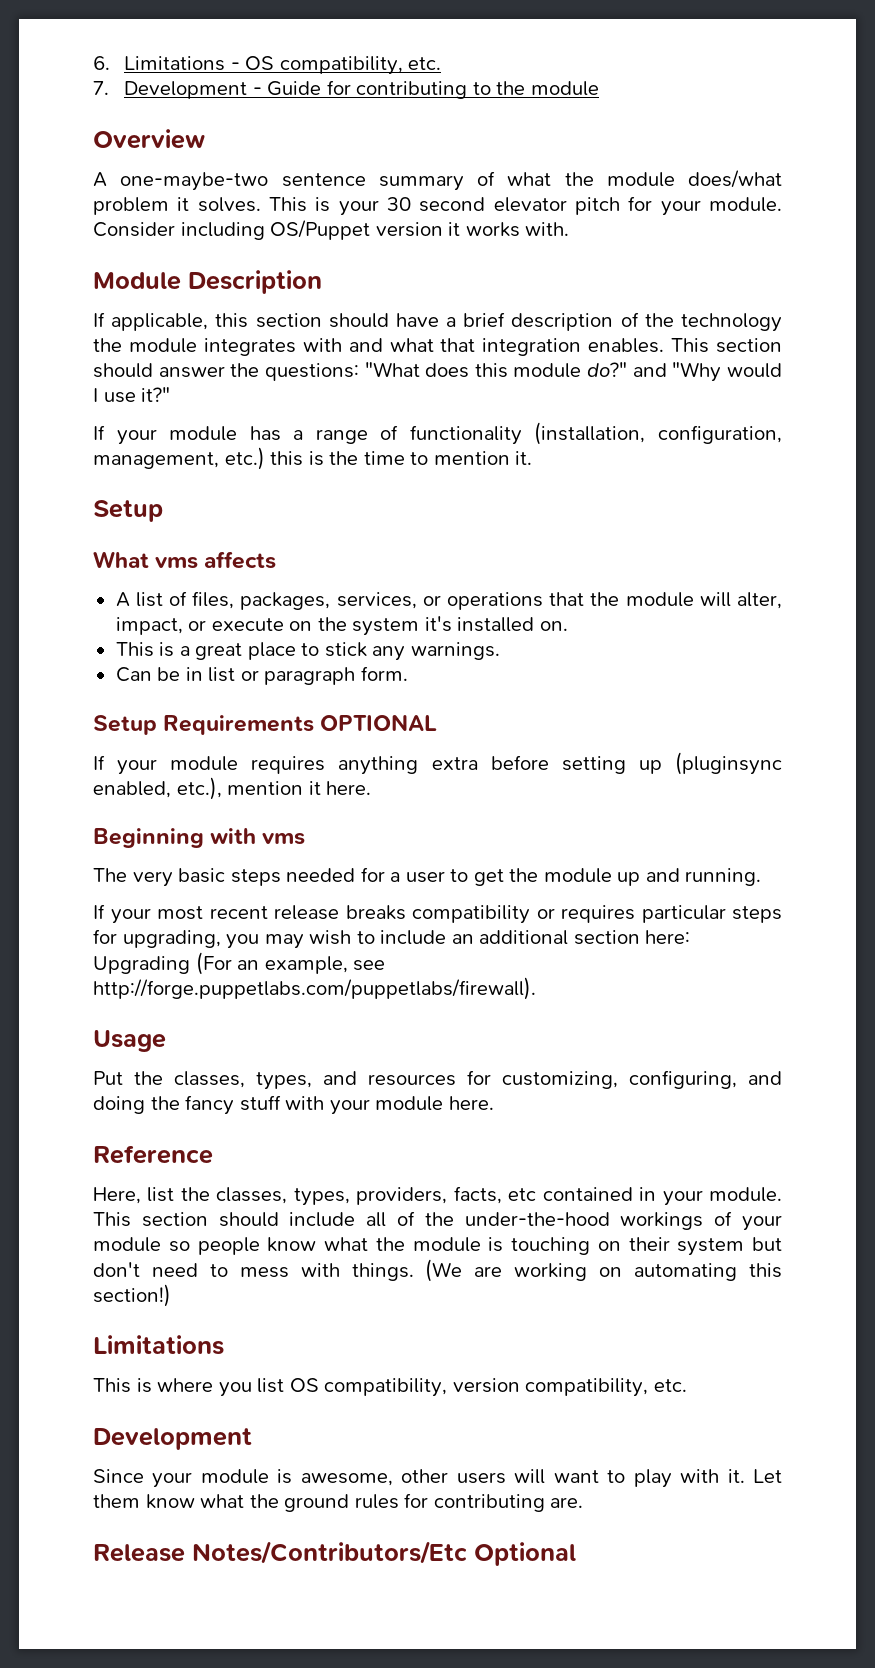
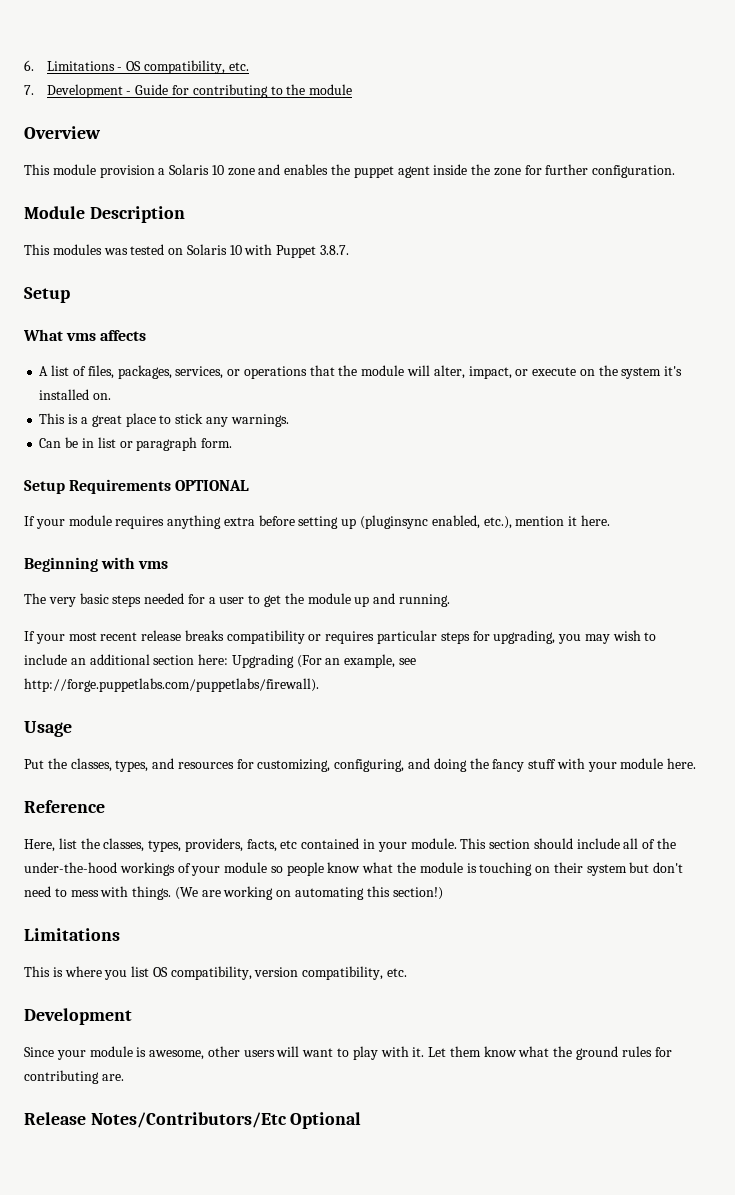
- A one-maybe-two sentence summary of what the module does/what problem it solves. This is your 30 second elevator pitch for your module. Consider including OS/Puppet version it works with.
+ This module provision a Solaris 10 zone and enables the puppet agent inside the zone for further configuration.
  Module Description
- If applicable, this section should have a brief description of the technology the module integrates with and what that integration enables. This section should answer the questions: "What does this module do?" and "Why would I use it?"
- If your module has a range of functionality (installation, configuration, management, etc.) this is the time to mention it.
+ This modules was tested on Solaris 10 with Puppet 3.8.7.

